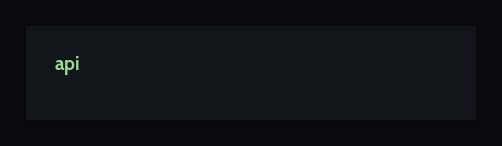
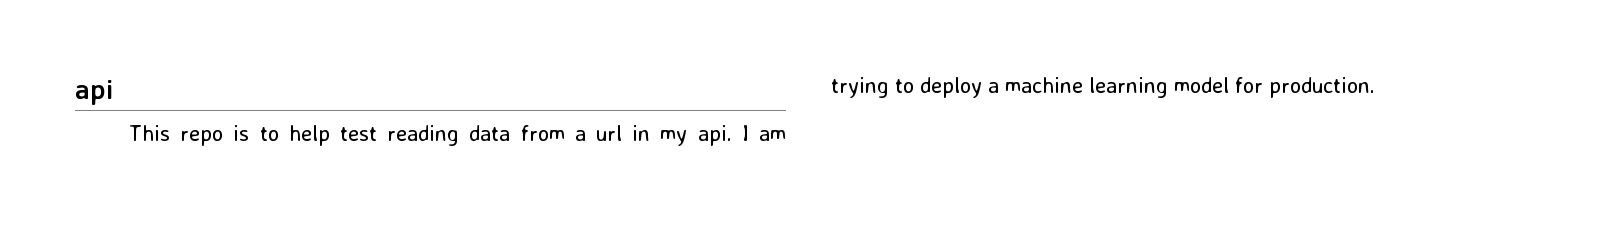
+ This repo is to help test reading data from a url in my api. I am trying to deploy a machine learning model for production.

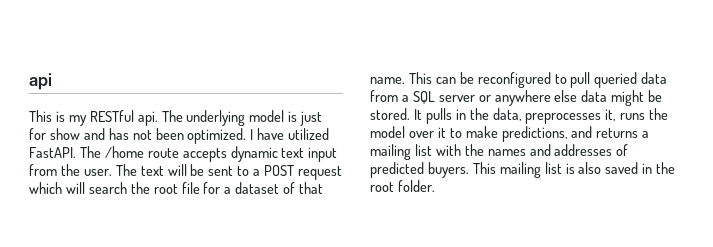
- This repo is to help test reading data from a url in my api. I am trying to deploy a machine learning model for production.
+ This is my RESTful api. The underlying model is just for show and has not been optimized. I have utilized FastAPI. The /home route accepts dynamic text input from the user. The text will be sent to a POST request which will search the root file for a dataset of that name. This can be reconfigured to pull queried data from a SQL server or anywhere else data might be stored. It pulls in the data, preprocesses it, runs the model over it to make predictions, and returns a mailing list with the names and addresses of predicted buyers. This mailing list is also saved in the root folder.

